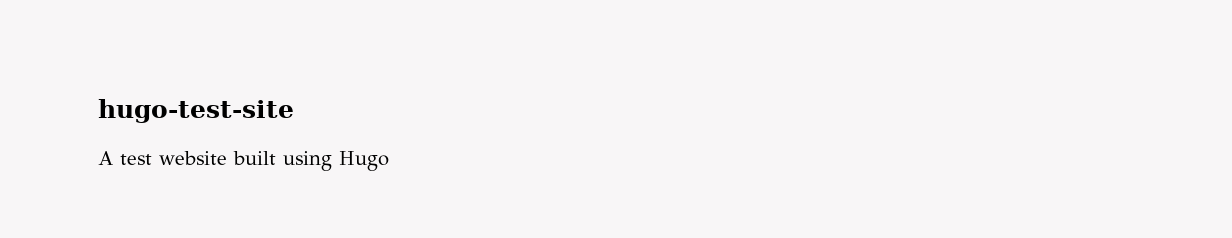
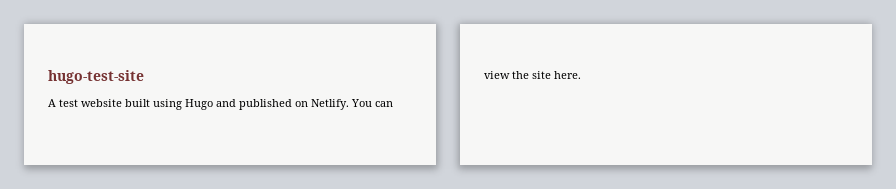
- A test website built using Hugo
+ A test website built using Hugo and published on Netlify. You can view the site here.

